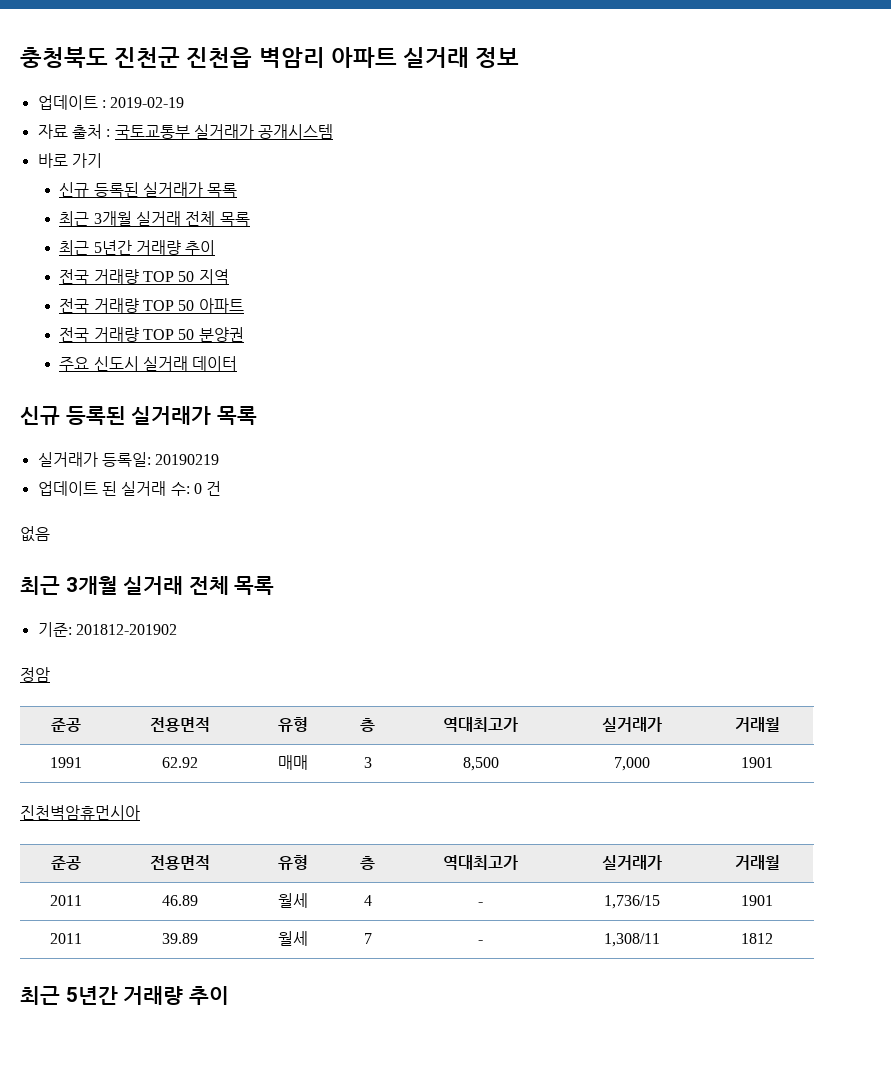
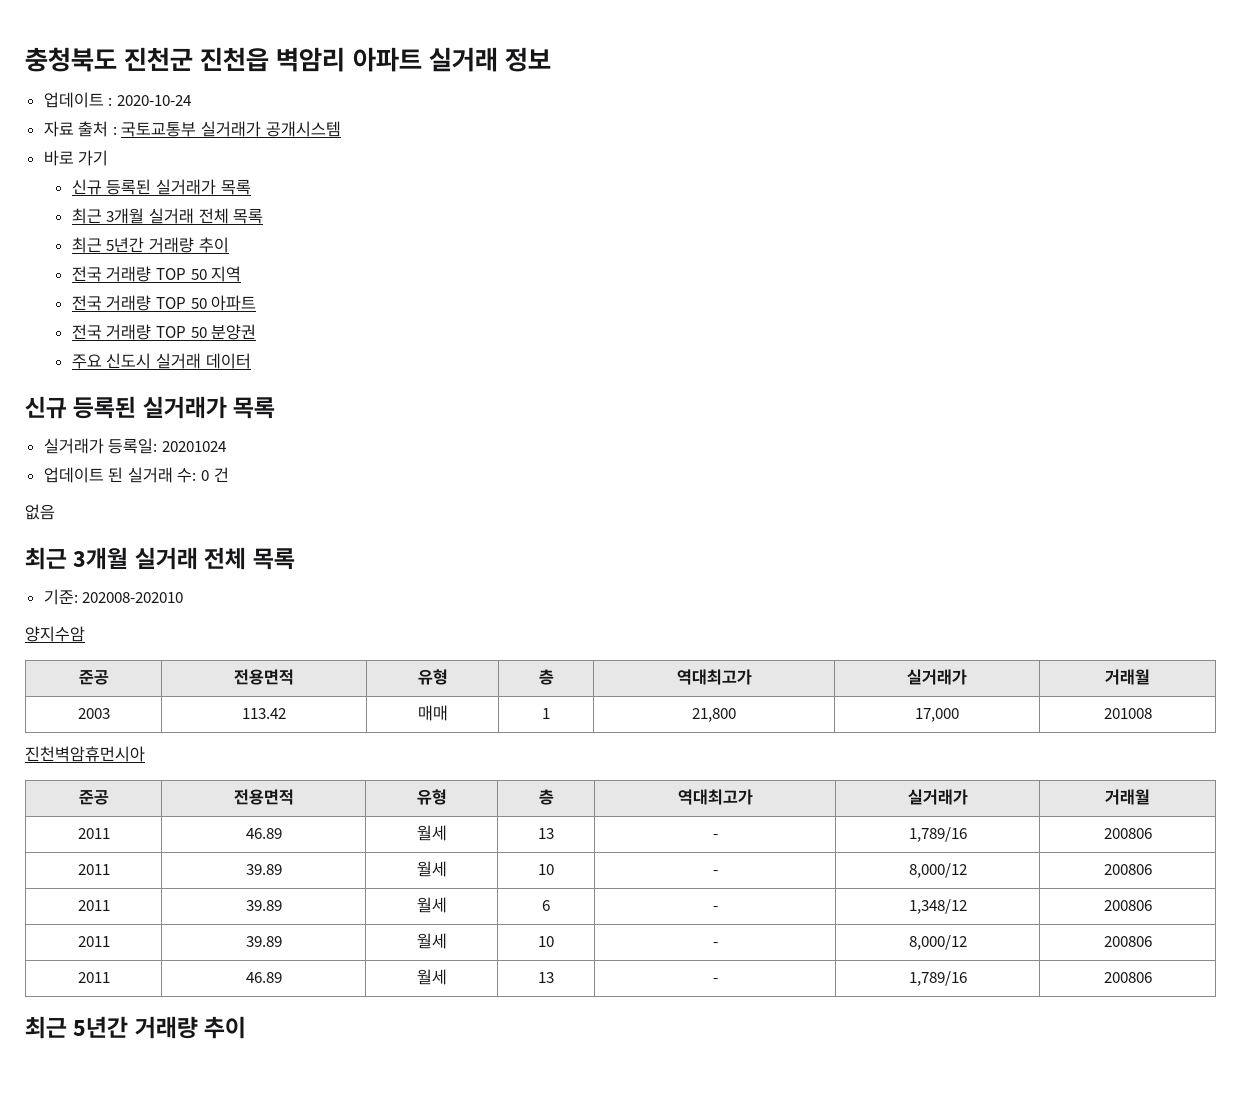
- 업데이트 : 2019-02-19
+ 업데이트 : 2020-10-24
- 실거래가 등록일: 20190219
+ 실거래가 등록일: 20201024
- 기준: 201812-201902
- 정암
+ 기준: 202008-202010
+ 양지수암
  준공 | 전용면적 | 유형 | 층 | 역대최고가 | 실거래가 | 거래월
- 1991 | 62.92 | 매매 | 3 | 8,500 | 7,000 | 1901
+ 2003 | 113.42 | 매매 | 1 | 21,800 | 17,000 | 201008
  진천벽암휴먼시아
  준공 | 전용면적 | 유형 | 층 | 역대최고가 | 실거래가 | 거래월
- 2011 | 46.89 | 월세 | 4 | - | 1,736/15 | 1901
- 2011 | 39.89 | 월세 | 7 | - | 1,308/11 | 1812
+ 2011 | 46.89 | 월세 | 13 | - | 1,789/16 | 200806
+ 2011 | 39.89 | 월세 | 10 | - | 8,000/12 | 200806
+ 2011 | 39.89 | 월세 | 6 | - | 1,348/12 | 200806
+ 2011 | 39.89 | 월세 | 10 | - | 8,000/12 | 200806
+ 2011 | 46.89 | 월세 | 13 | - | 1,789/16 | 200806

